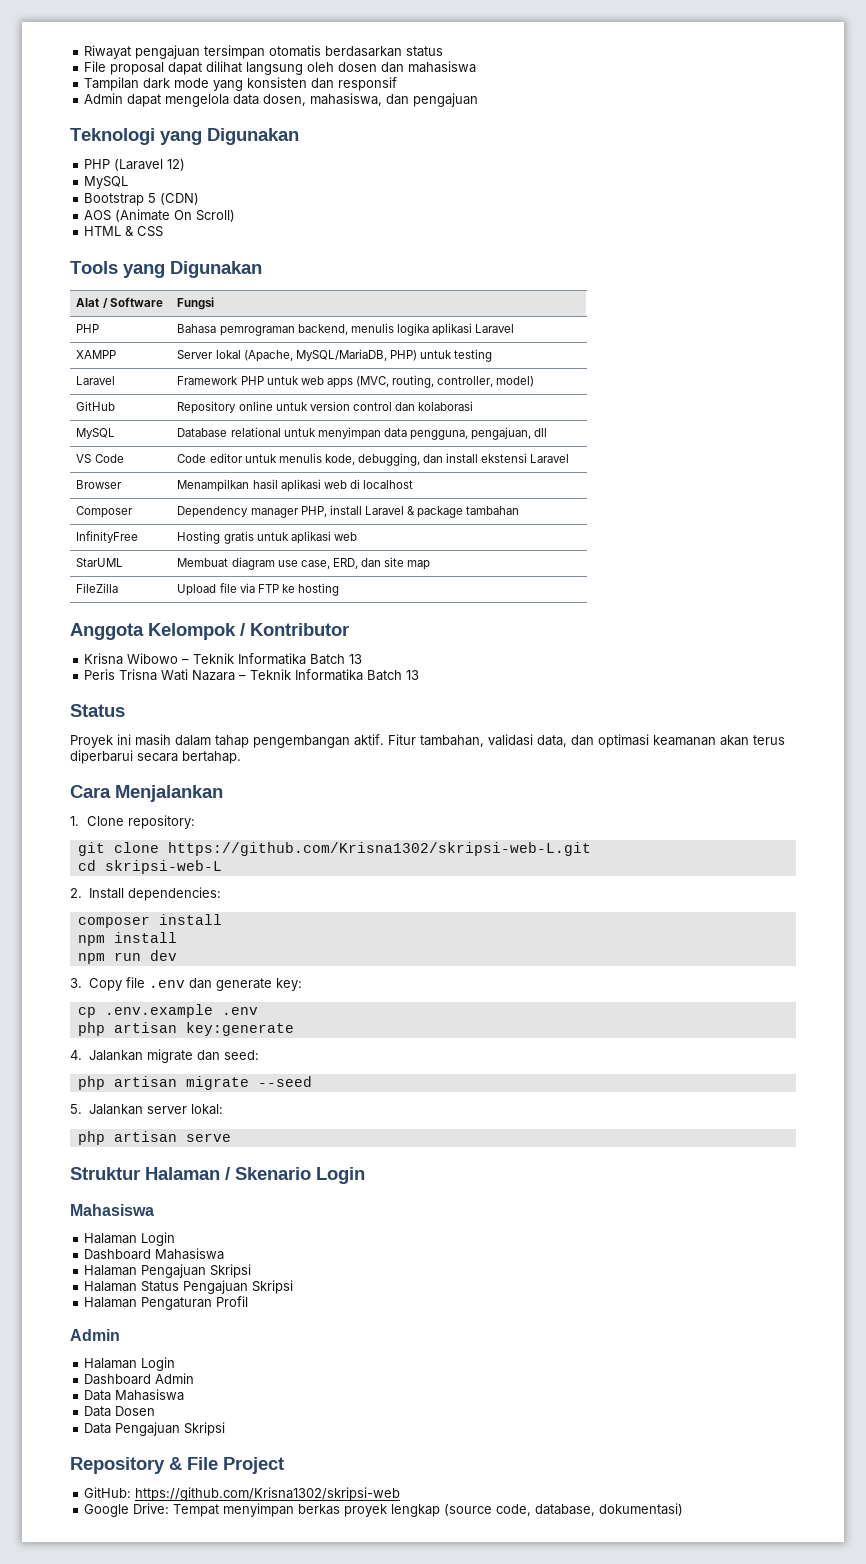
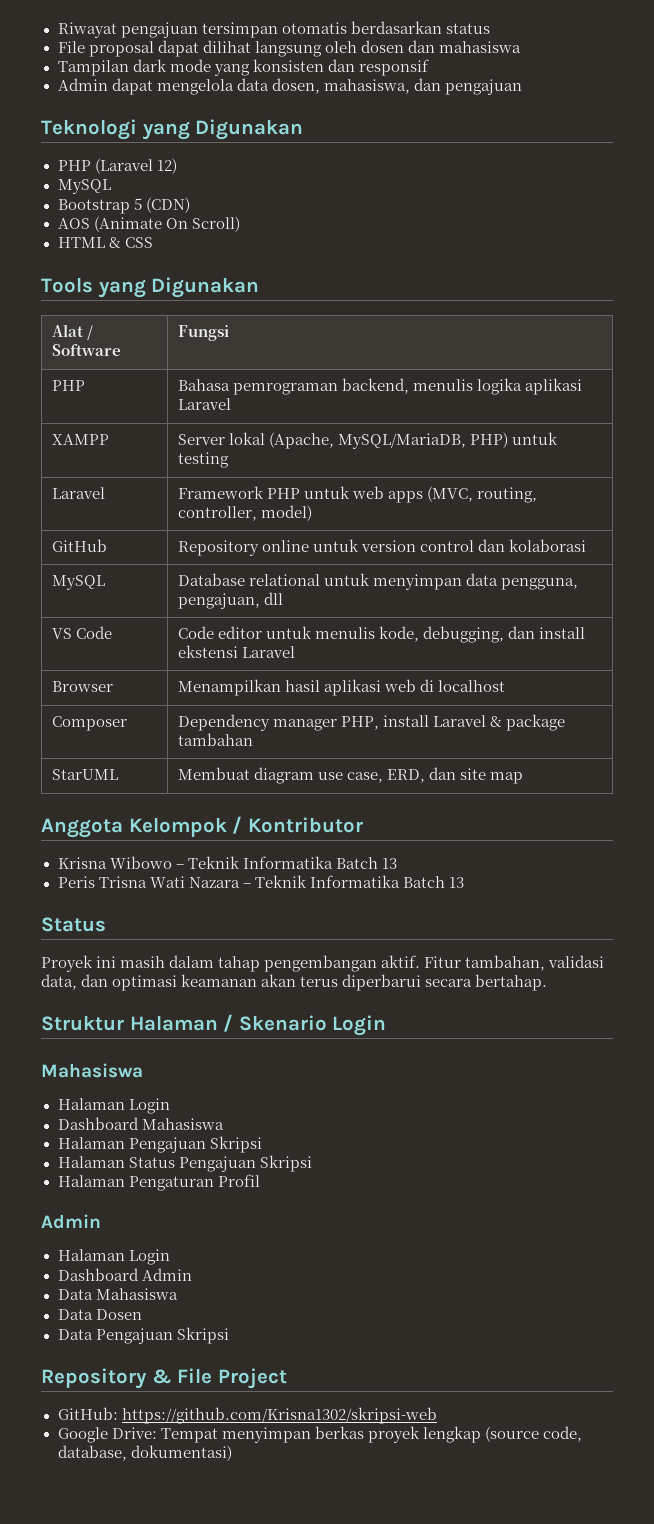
- InfinityFree | Hosting gratis untuk aplikasi web
- FileZilla | Upload file via FTP ke hosting
- Cara Menjalankan
- 1. Clone repository:
- git clone https://github.com/Krisna1302/skripsi-web-L.git
- cd skripsi-web-L
- 2. Install dependencies:
- composer install
- npm install
- npm run dev
- 3. Copy file .env dan generate key:
- cp .env.example .env
- php artisan key:generate
- 4. Jalankan migrate dan seed:
- php artisan migrate --seed
- 5. Jalankan server lokal:
- php artisan serve

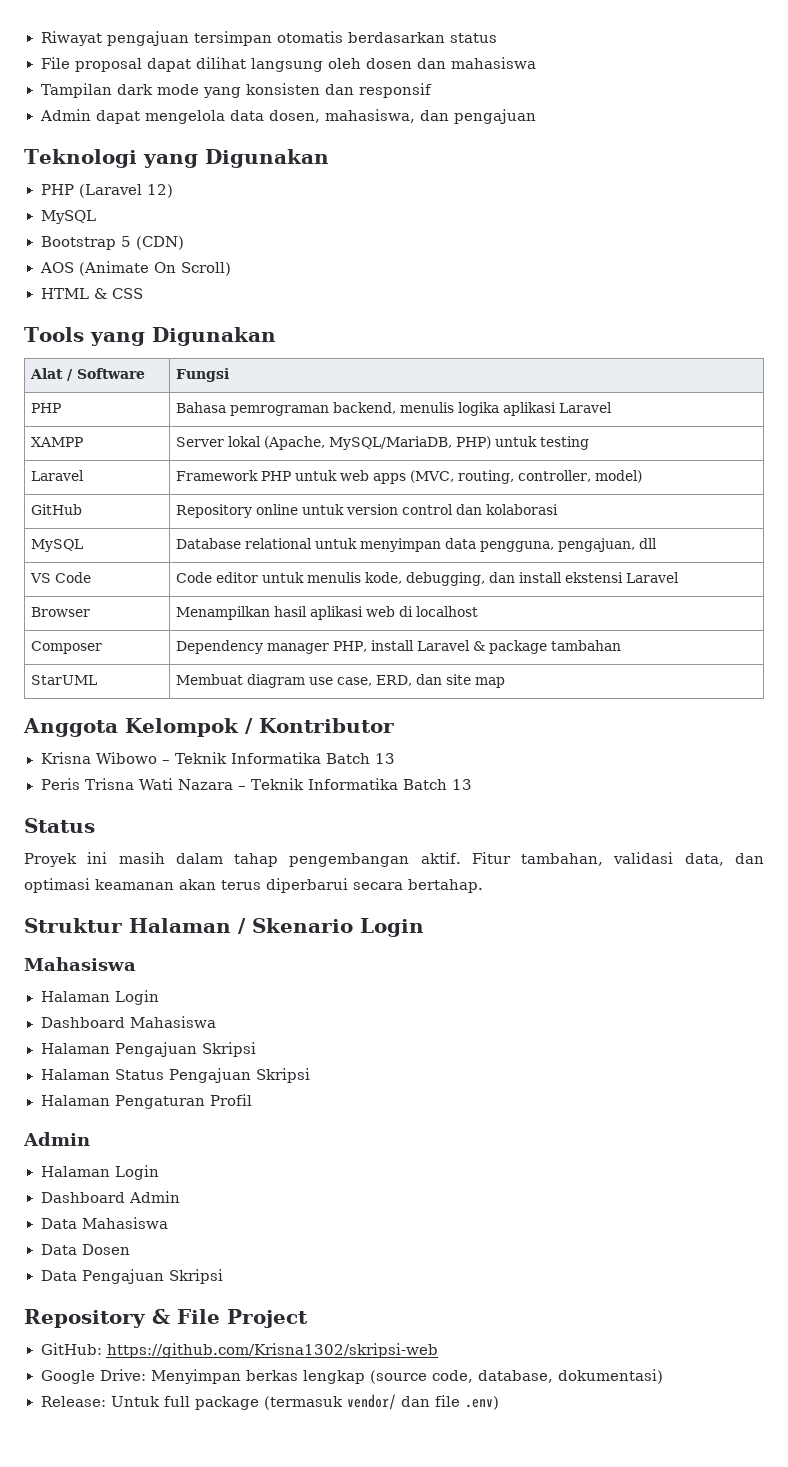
- Google Drive: Tempat menyimpan berkas proyek lengkap (source code, database, dokumentasi)
+ Google Drive: Menyimpan berkas lengkap (source code, database, dokumentasi)
+ Release: Untuk full package (termasuk vendor/ dan file .env)

